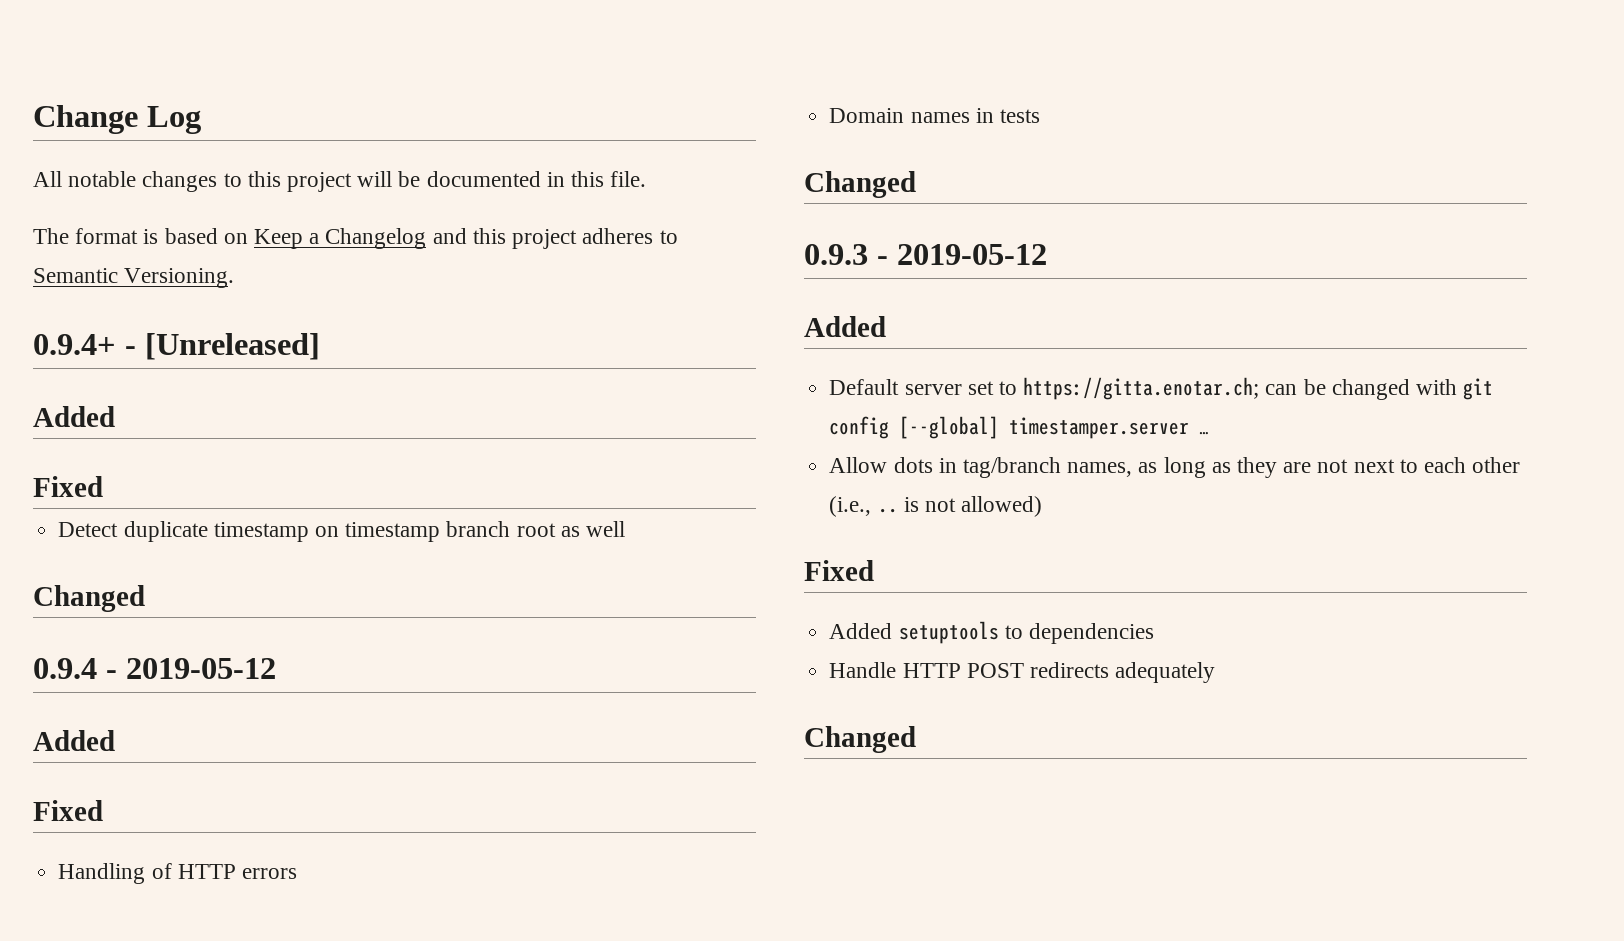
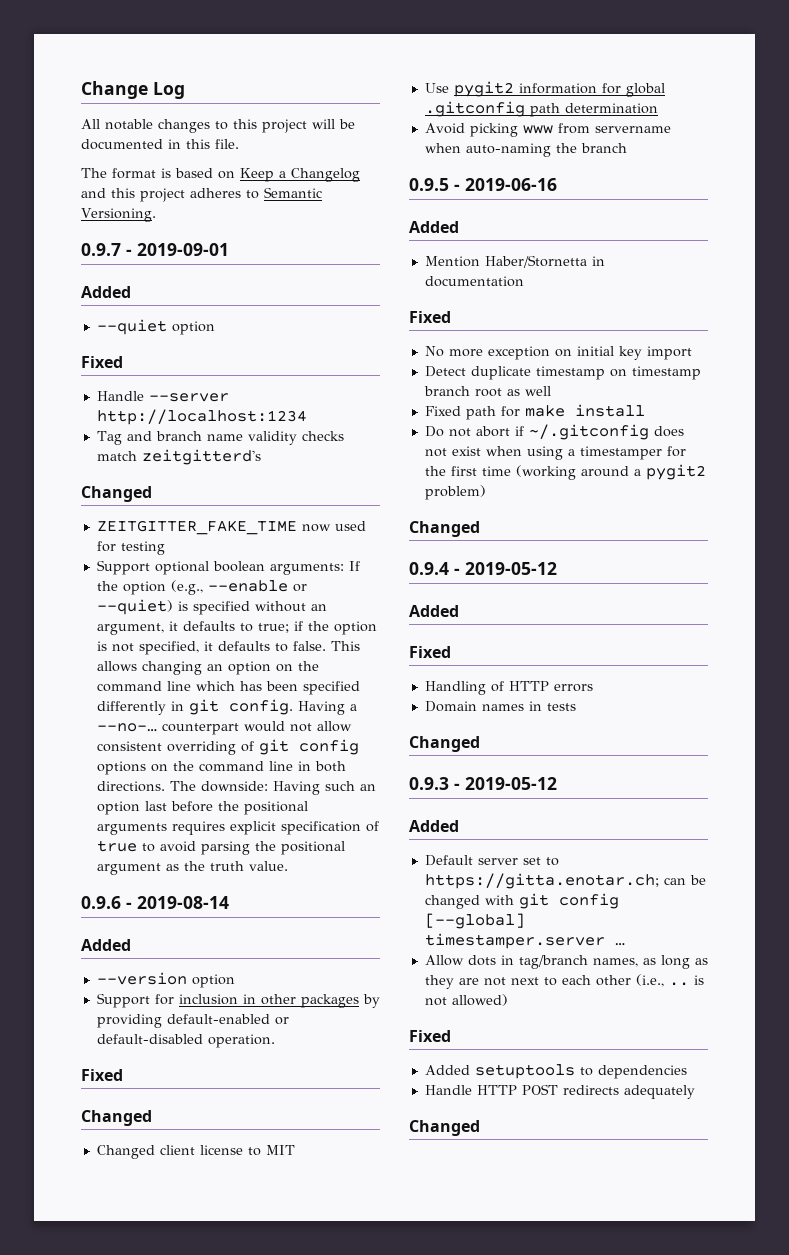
- 0.9.4+ - [Unreleased]
+ 0.9.7 - 2019-09-01
  Added
+ --quiet option
  Fixed
+ Handle --server http://localhost:1234
+ Tag and branch name validity checks match zeitgitterd's
+ Changed
+ ZEITGITTER_FAKE_TIME now used for testing
+ Support optional boolean arguments: If the option (e.g., --enable or --quiet) is specified without an argument, it defaults to true; if the option is not specified, it defaults to false. This allows changing an option on the command line which has been specified differently in git config. Having a --no-… counterpart would not allow consistent overriding of git config options on the command line in both directions. The downside: Having such an option last before the positional arguments requires explicit specification of true to avoid parsing the positional argument as the truth value.
+ 0.9.6 - 2019-08-14
+ Added
+ --version option
+ Support for inclusion in other packages by providing default-enabled or default-disabled operation.
+ Fixed
+ Changed
+ Changed client license to MIT
+ Use pygit2 information for global .gitconfig path determination
+ Avoid picking www from servername when auto-naming the branch
+ 0.9.5 - 2019-06-16
+ Added
+ Mention Haber/Stornetta in documentation
+ Fixed
+ No more exception on initial key import
+ Fixed path for make install
+ Do not abort if ~/.gitconfig does not exist when using a timestamper for the first time (working around a pygit2 problem)

